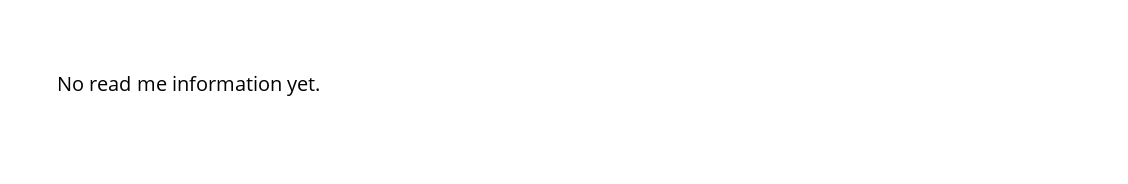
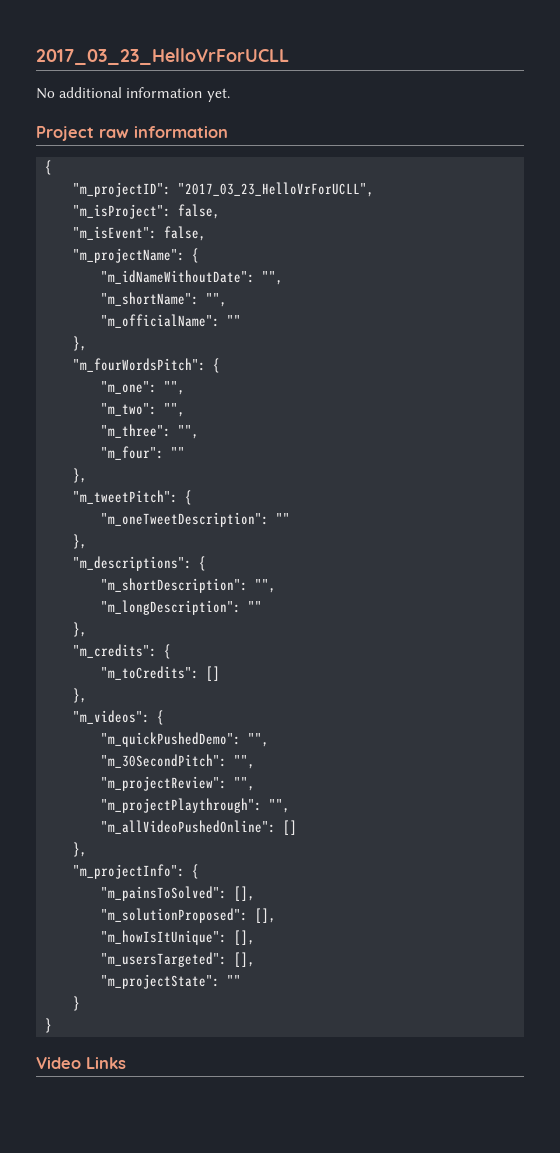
- No read me information yet.
+ 2017_03_23_HelloVrForUCLL
+ No additional information yet.
+ Project raw information
+ {
+ "m_projectID": "2017_03_23_HelloVrForUCLL",
+ "m_isProject": false,
+ "m_isEvent": false,
+ "m_projectName": {
+ "m_idNameWithoutDate": "",
+ "m_shortName": "",
+ "m_officialName": ""
+ },
+ "m_fourWordsPitch": {
+ "m_one": "",
+ "m_two": "",
+ "m_three": "",
+ "m_four": ""
+ },
+ "m_tweetPitch": {
+ "m_oneTweetDescription": ""
+ },
+ "m_descriptions": {
+ "m_shortDescription": "",
+ "m_longDescription": ""
+ },
+ "m_credits": {
+ "m_toCredits": []
+ },
+ "m_videos": {
+ "m_quickPushedDemo": "",
+ "m_30SecondPitch": "",
+ "m_projectReview": "",
+ "m_projectPlaythrough": "",
+ "m_allVideoPushedOnline": []
+ },
+ "m_projectInfo": {
+ "m_painsToSolved": [],
+ "m_solutionProposed": [],
+ "m_howIsItUnique": [],
+ "m_usersTargeted": [],
+ "m_projectState": ""
+ }
+ }
+ Video Links

